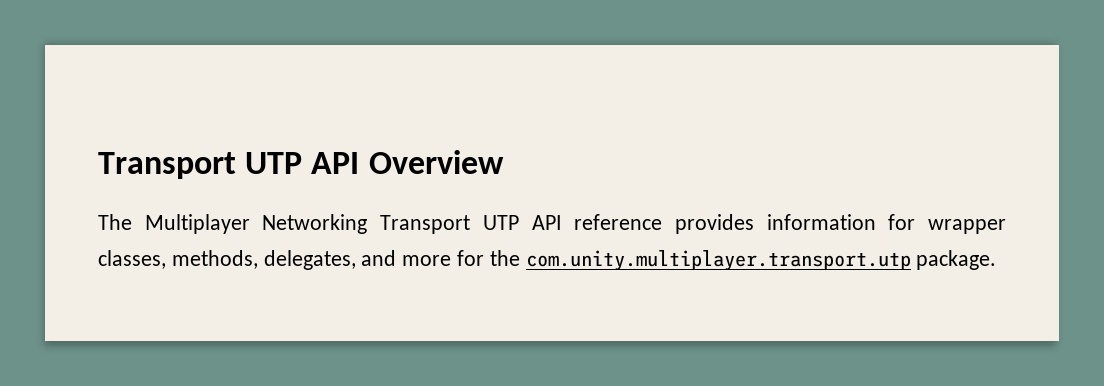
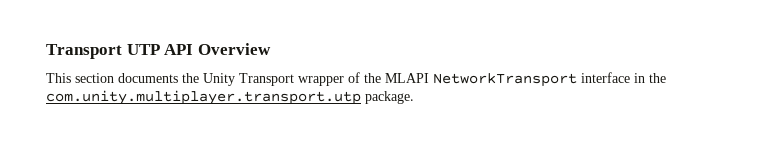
- The Multiplayer Networking Transport UTP API reference provides information for wrapper classes, methods, delegates, and more for the com.unity.multiplayer.transport.utp package.
+ This section documents the Unity Transport wrapper of the MLAPI NetworkTransport interface in the com.unity.multiplayer.transport.utp package.

